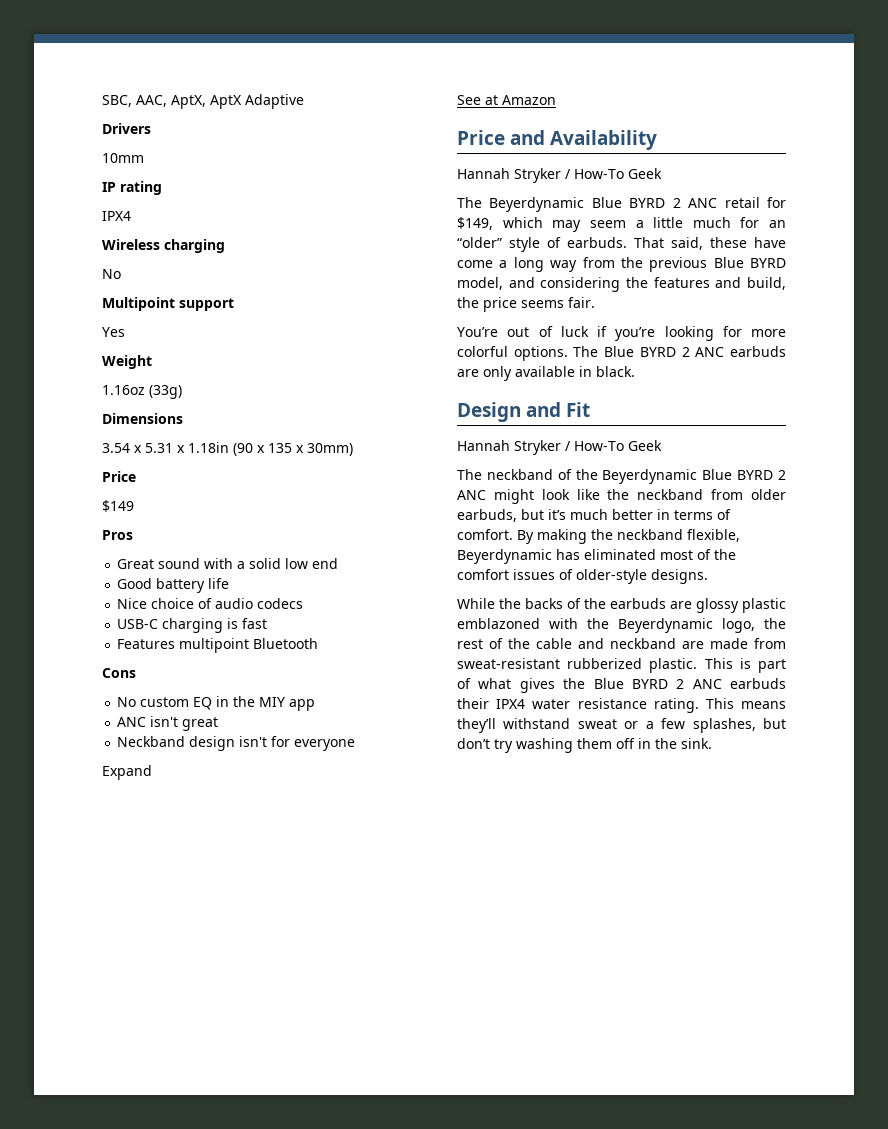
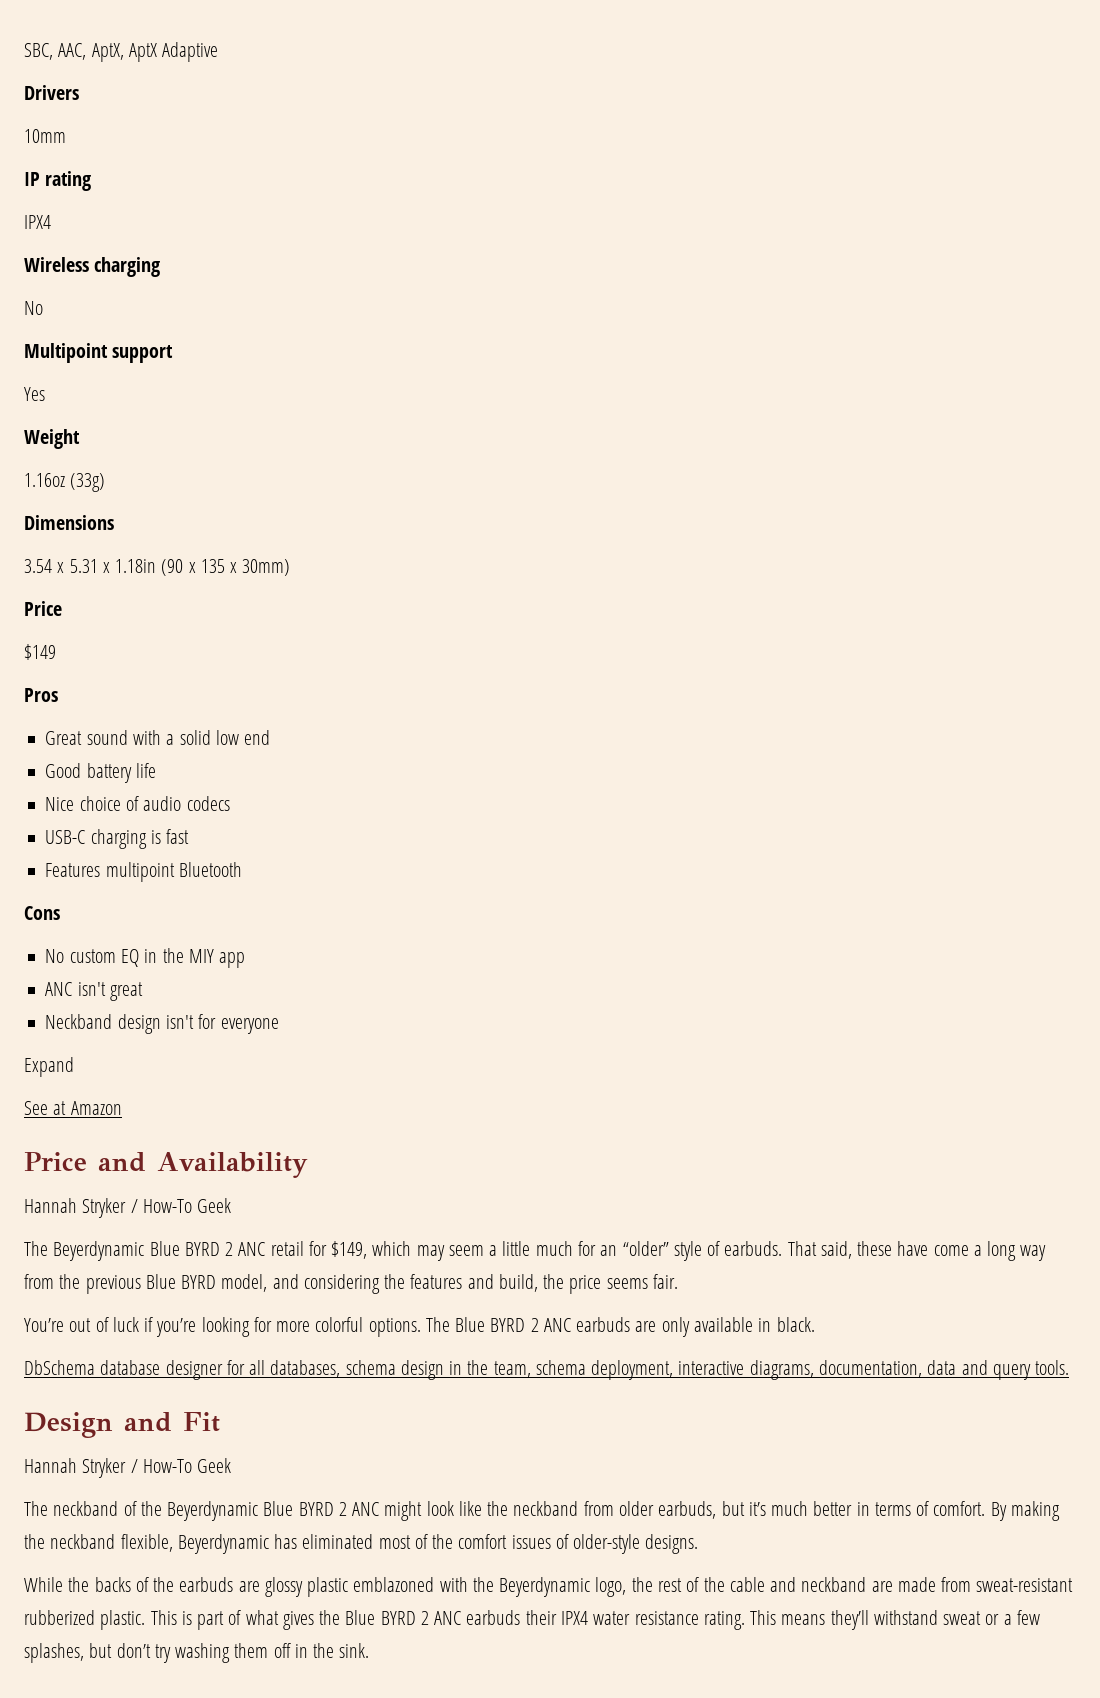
+ DbSchema database designer for all databases, schema design in the team, schema deployment, interactive diagrams, documentation, data and query tools.

